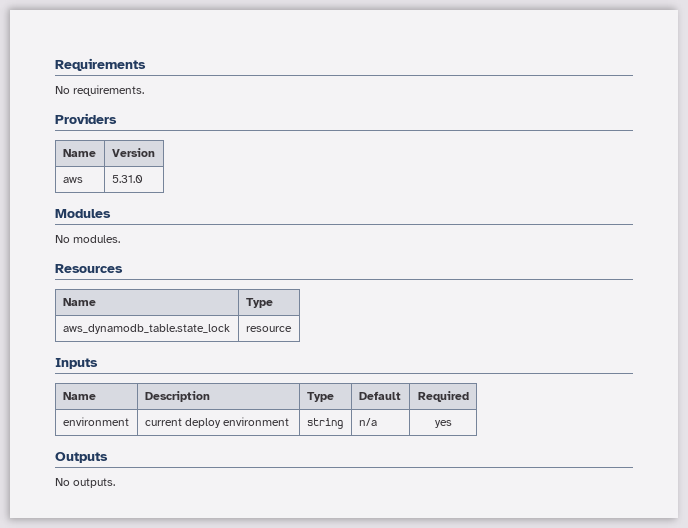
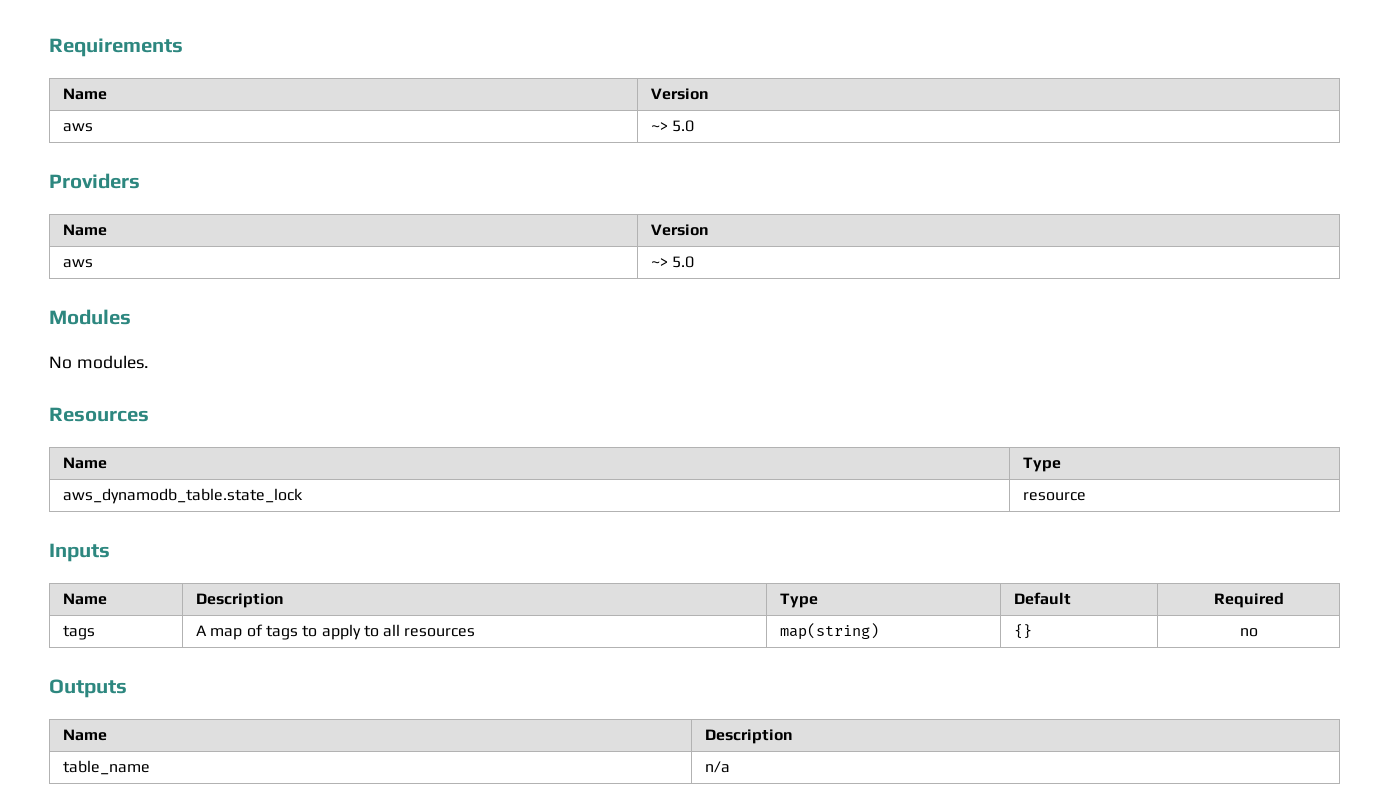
  Requirements
- No requirements.
+ Name | Version
+ aws | ~> 5.0
  Providers
  Name | Version
- aws | 5.31.0
+ aws | ~> 5.0
- environment | current deploy environment | string | n/a | yes
+ tags | A map of tags to apply to all resources | map(string) | {} | no
  Outputs
- No outputs.
+ Name | Description
+ table_name | n/a

